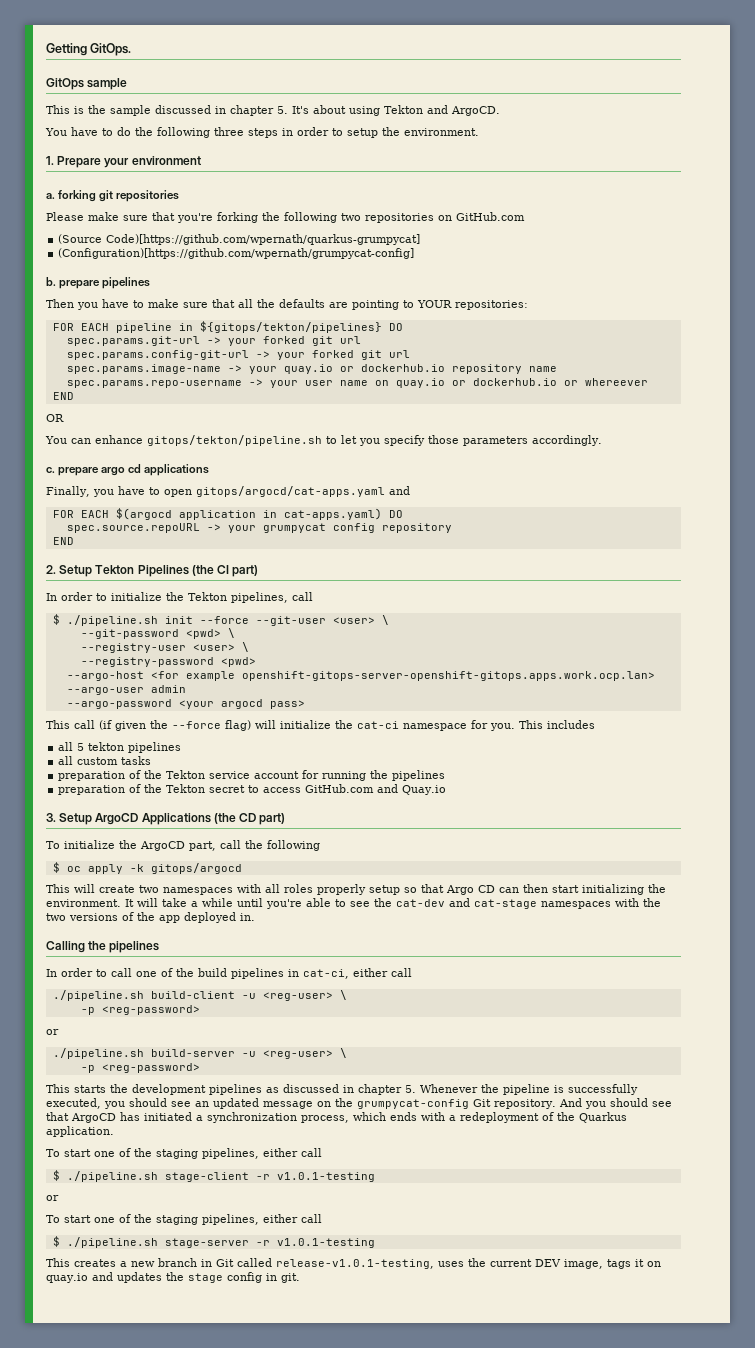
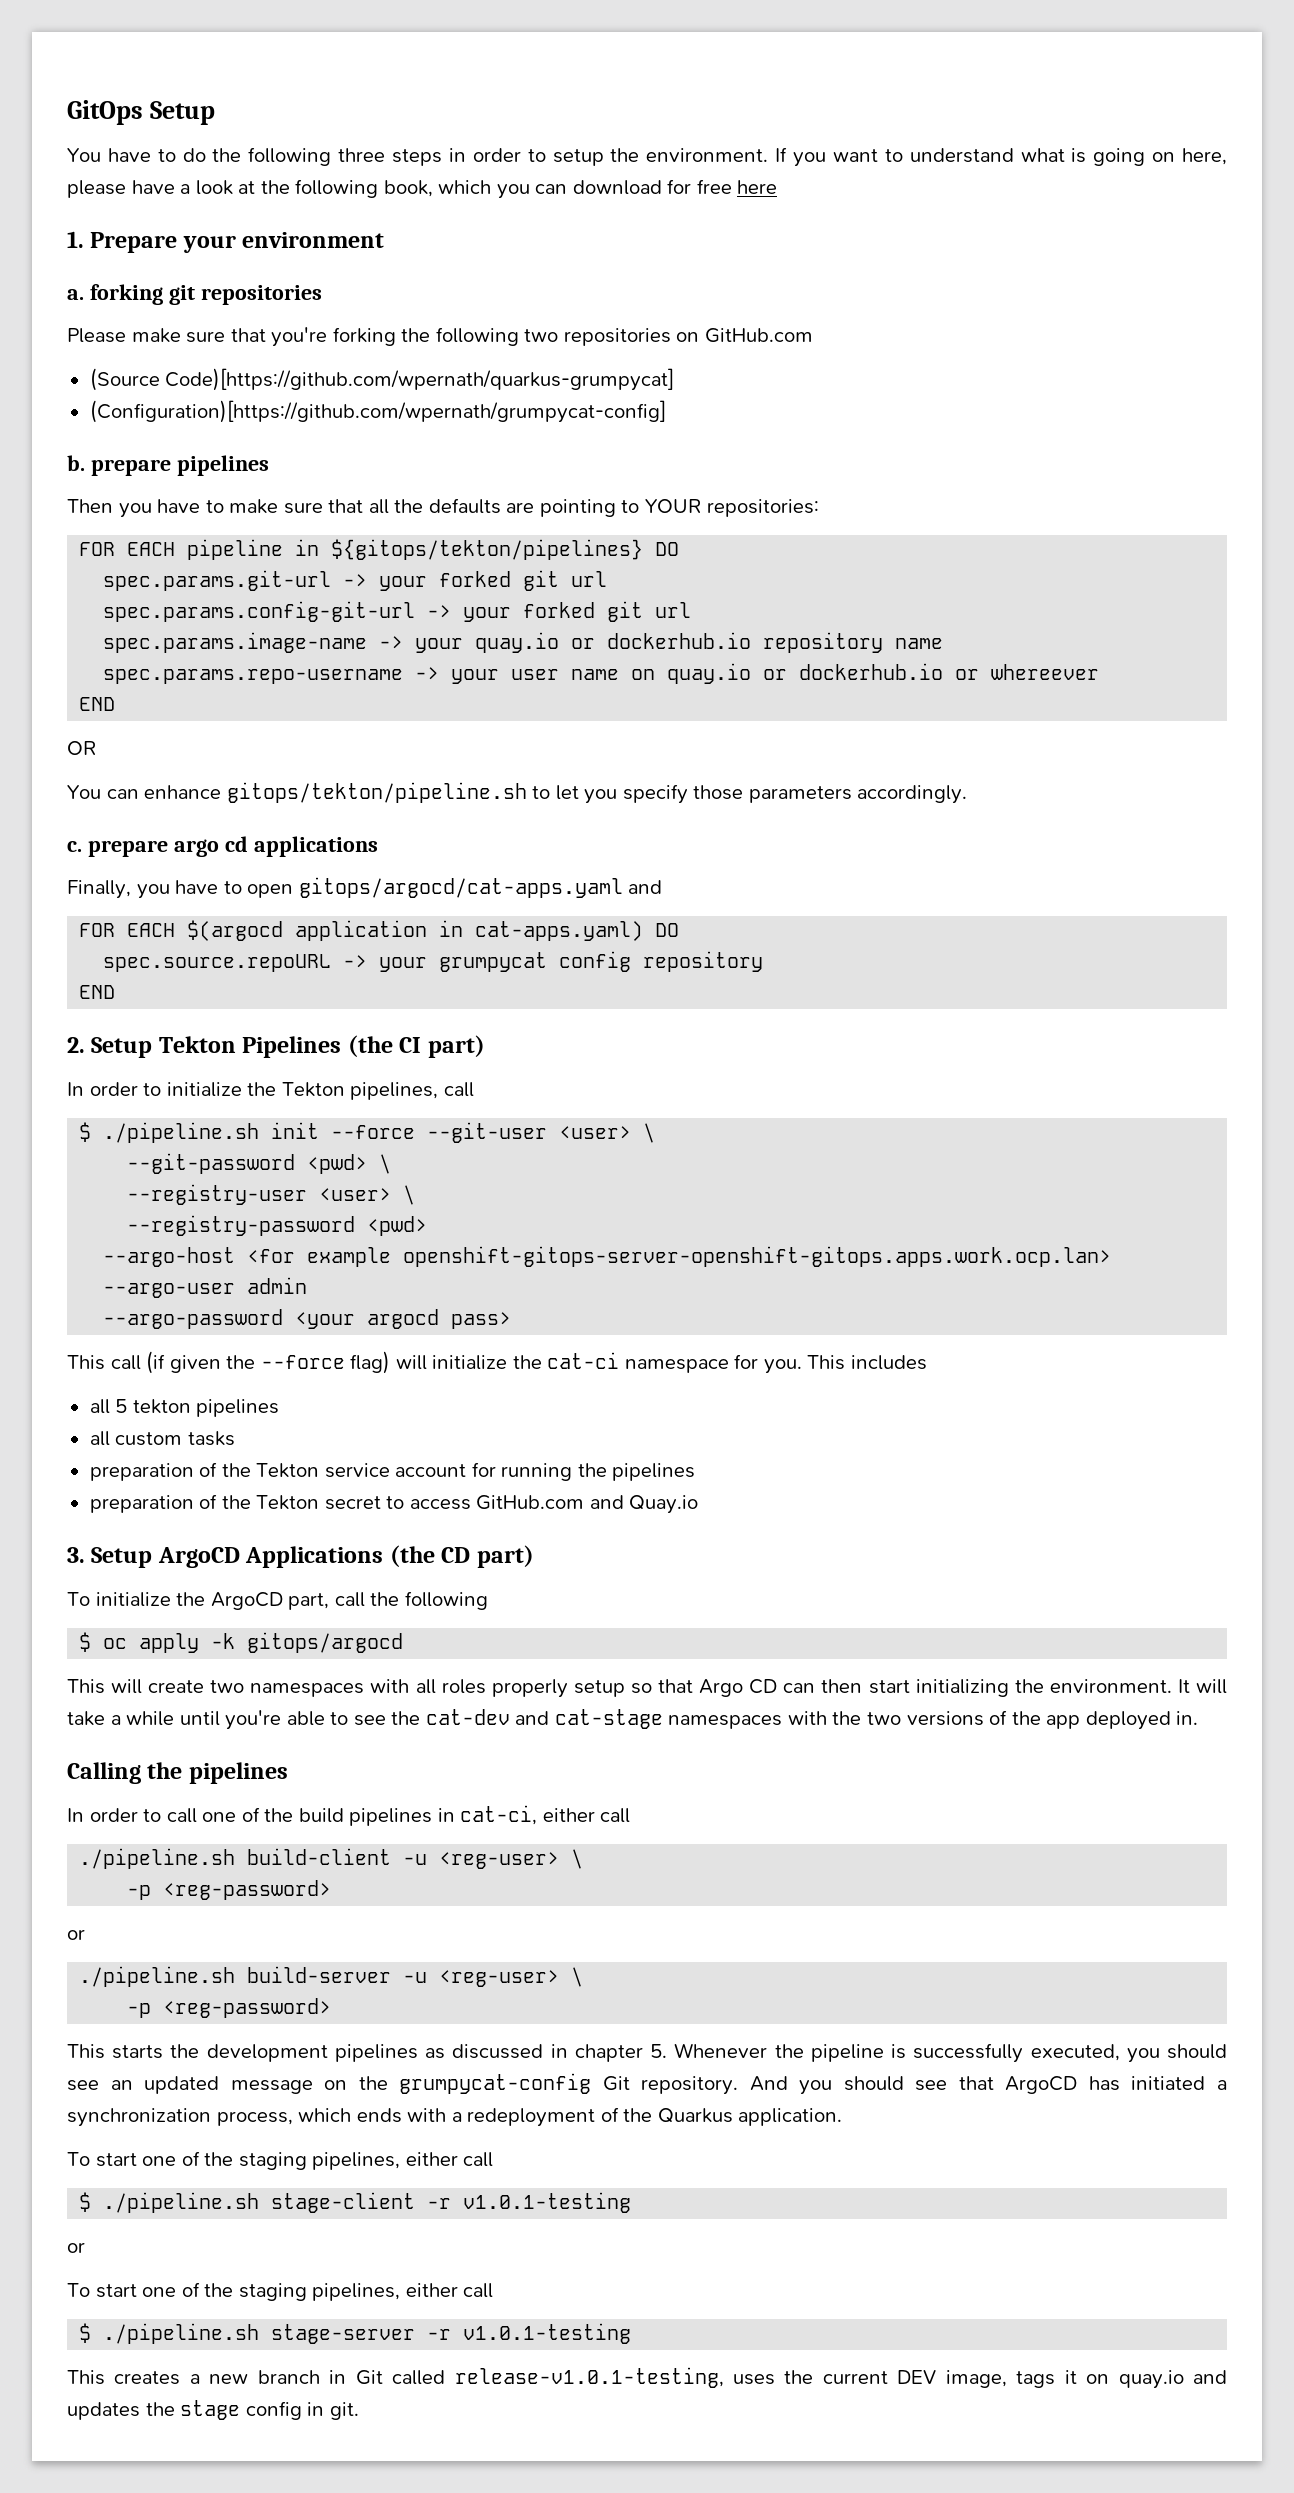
- Getting GitOps.
- GitOps sample
- This is the sample discussed in chapter 5. It's about using Tekton and ArgoCD.
+ GitOps Setup
+ If you want to understand what is going on here, please have a look at the following book, which you can download for free here

